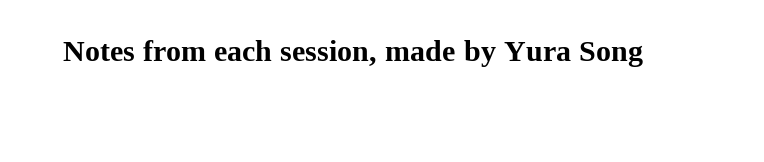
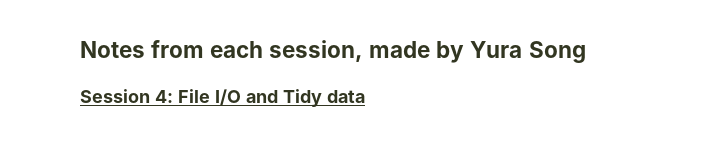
+ Session 4: File I/O and Tidy data

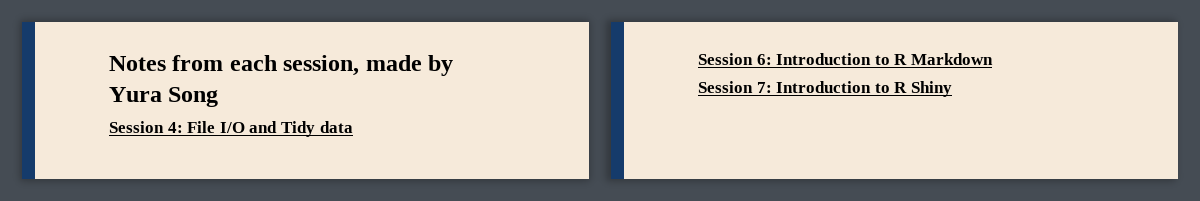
+ Session 6: Introduction to R Markdown
+ Session 7: Introduction to R Shiny

